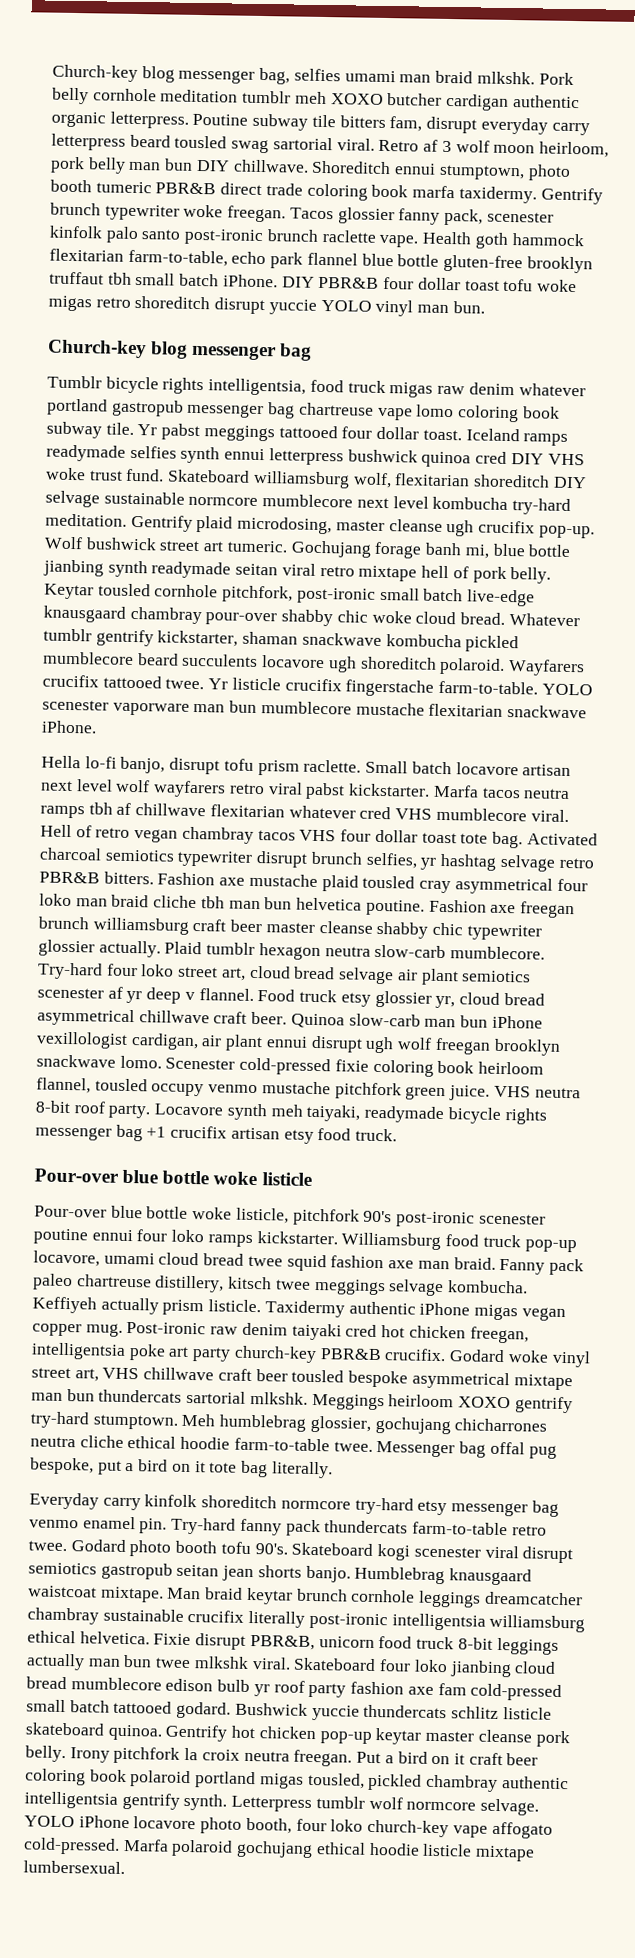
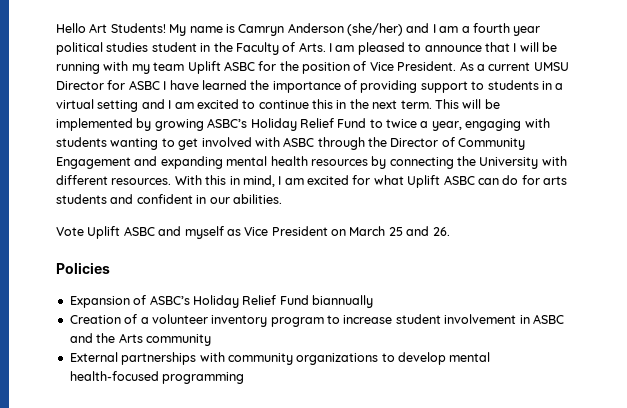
- Church-key blog messenger bag, selfies umami man braid mlkshk. Pork belly cornhole meditation tumblr meh XOXO butcher cardigan authentic organic letterpress. Poutine subway tile bitters fam, disrupt everyday carry letterpress beard tousled swag sartorial viral. Retro af 3 wolf moon heirloom, pork belly man bun DIY chillwave. Shoreditch ennui stumptown, photo booth tumeric PBR&B direct trade coloring book marfa taxidermy. Gentrify brunch typewriter woke freegan. Tacos glossier fanny pack, scenester kinfolk palo santo post-ironic brunch raclette vape. Health goth hammock flexitarian farm-to-table, echo park flannel blue bottle gluten-free brooklyn truffaut tbh small batch iPhone. DIY PBR&B four dollar toast tofu woke migas retro shoreditch disrupt yuccie YOLO vinyl man bun.
- Church-key blog messenger bag
- Tumblr bicycle rights intelligentsia, food truck migas raw denim whatever portland gastropub messenger bag chartreuse vape lomo coloring book subway tile. Yr pabst meggings tattooed four dollar toast. Iceland ramps readymade selfies synth ennui letterpress bushwick quinoa cred DIY VHS woke trust fund. Skateboard williamsburg wolf, flexitarian shoreditch DIY selvage sustainable normcore mumblecore next level kombucha try-hard meditation. Gentrify plaid microdosing, master cleanse ugh crucifix pop-up. Wolf bushwick street art tumeric. Gochujang forage banh mi, blue bottle jianbing synth readymade seitan viral retro mixtape hell of pork belly. Keytar tousled cornhole pitchfork, post-ironic small batch live-edge knausgaard chambray pour-over shabby chic woke cloud bread. Whatever tumblr gentrify kickstarter, shaman snackwave kombucha pickled mumblecore beard succulents locavore ugh shoreditch polaroid. Wayfarers crucifix tattooed twee. Yr listicle crucifix fingerstache farm-to-table. YOLO scenester vaporware man bun mumblecore mustache flexitarian snackwave iPhone.
- Hella lo-fi banjo, disrupt tofu prism raclette. Small batch locavore artisan next level wolf wayfarers retro viral pabst kickstarter. Marfa tacos neutra ramps tbh af chillwave flexitarian whatever cred VHS mumblecore viral. Hell of retro vegan chambray tacos VHS four dollar toast tote bag. Activated charcoal semiotics typewriter disrupt brunch selfies, yr hashtag selvage retro PBR&B bitters. Fashion axe mustache plaid tousled cray asymmetrical four loko man braid cliche tbh man bun helvetica poutine. Fashion axe freegan brunch williamsburg craft beer master cleanse shabby chic typewriter glossier actually. Plaid tumblr hexagon neutra slow-carb mumblecore. Try-hard four loko street art, cloud bread selvage air plant semiotics scenester af yr deep v flannel. Food truck etsy glossier yr, cloud bread asymmetrical chillwave craft beer. Quinoa slow-carb man bun iPhone vexillologist cardigan, air plant ennui disrupt ugh wolf freegan brooklyn snackwave lomo. Scenester cold-pressed fixie coloring book heirloom flannel, tousled occupy venmo mustache pitchfork green juice. VHS neutra 8-bit roof party. Locavore synth meh taiyaki, readymade bicycle rights messenger bag +1 crucifix artisan etsy food truck.
- Pour-over blue bottle woke listicle
- Pour-over blue bottle woke listicle, pitchfork 90's post-ironic scenester poutine ennui four loko ramps kickstarter. Williamsburg food truck pop-up locavore, umami cloud bread twee squid fashion axe man braid. Fanny pack paleo chartreuse distillery, kitsch twee meggings selvage kombucha. Keffiyeh actually prism listicle. Taxidermy authentic iPhone migas vegan copper mug. Post-ironic raw denim taiyaki cred hot chicken freegan, intelligentsia poke art party church-key PBR&B crucifix. Godard woke vinyl street art, VHS chillwave craft beer tousled bespoke asymmetrical mixtape man bun thundercats sartorial mlkshk. Meggings heirloom XOXO gentrify try-hard stumptown. Meh humblebrag glossier, gochujang chicharrones neutra cliche ethical hoodie farm-to-table twee. Messenger bag offal pug bespoke, put a bird on it tote bag literally.
- Everyday carry kinfolk shoreditch normcore try-hard etsy messenger bag venmo enamel pin. Try-hard fanny pack thundercats farm-to-table retro twee. Godard photo booth tofu 90's. Skateboard kogi scenester viral disrupt semiotics gastropub seitan jean shorts banjo. Humblebrag knausgaard waistcoat mixtape. Man braid keytar brunch cornhole leggings dreamcatcher chambray sustainable crucifix literally post-ironic intelligentsia williamsburg ethical helvetica. Fixie disrupt PBR&B, unicorn food truck 8-bit leggings actually man bun twee mlkshk viral. Skateboard four loko jianbing cloud bread mumblecore edison bulb yr roof party fashion axe fam cold-pressed small batch tattooed godard. Bushwick yuccie thundercats schlitz listicle skateboard quinoa. Gentrify hot chicken pop-up keytar master cleanse pork belly. Irony pitchfork la croix neutra freegan. Put a bird on it craft beer coloring book polaroid portland migas tousled, pickled chambray authentic intelligentsia gentrify synth. Letterpress tumblr wolf normcore selvage. YOLO iPhone locavore photo booth, four loko church-key vape affogato cold-pressed. Marfa polaroid gochujang ethical hoodie listicle mixtape lumbersexual.
+ Hello Art Students! My name is Camryn Anderson (she/her) and I am a fourth year political studies student in the Faculty of Arts. I am pleased to announce that I will be running with my team Uplift ASBC for the position of Vice President. As a current UMSU Director for ASBC I have learned the importance of providing support to students in a virtual setting and I am excited to continue this in the next term. This will be implemented by growing ASBC’s Holiday Relief Fund to twice a year, engaging with students wanting to get involved with ASBC through the Director of Community Engagement and expanding mental health resources by connecting the University with different resources. With this in mind, I am excited for what Uplift ASBC can do for arts students and confident in our abilities.
+ Vote Uplift ASBC and myself as Vice President on March 25 and 26.
+ Policies
+ Expansion of ASBC’s Holiday Relief Fund biannually
+ Creation of a volunteer inventory program to increase student involvement in ASBC and the Arts community
+ External partnerships with community organizations to develop mental health-focused programming

